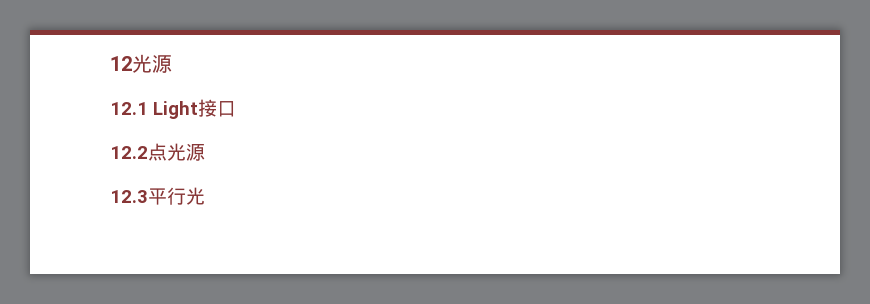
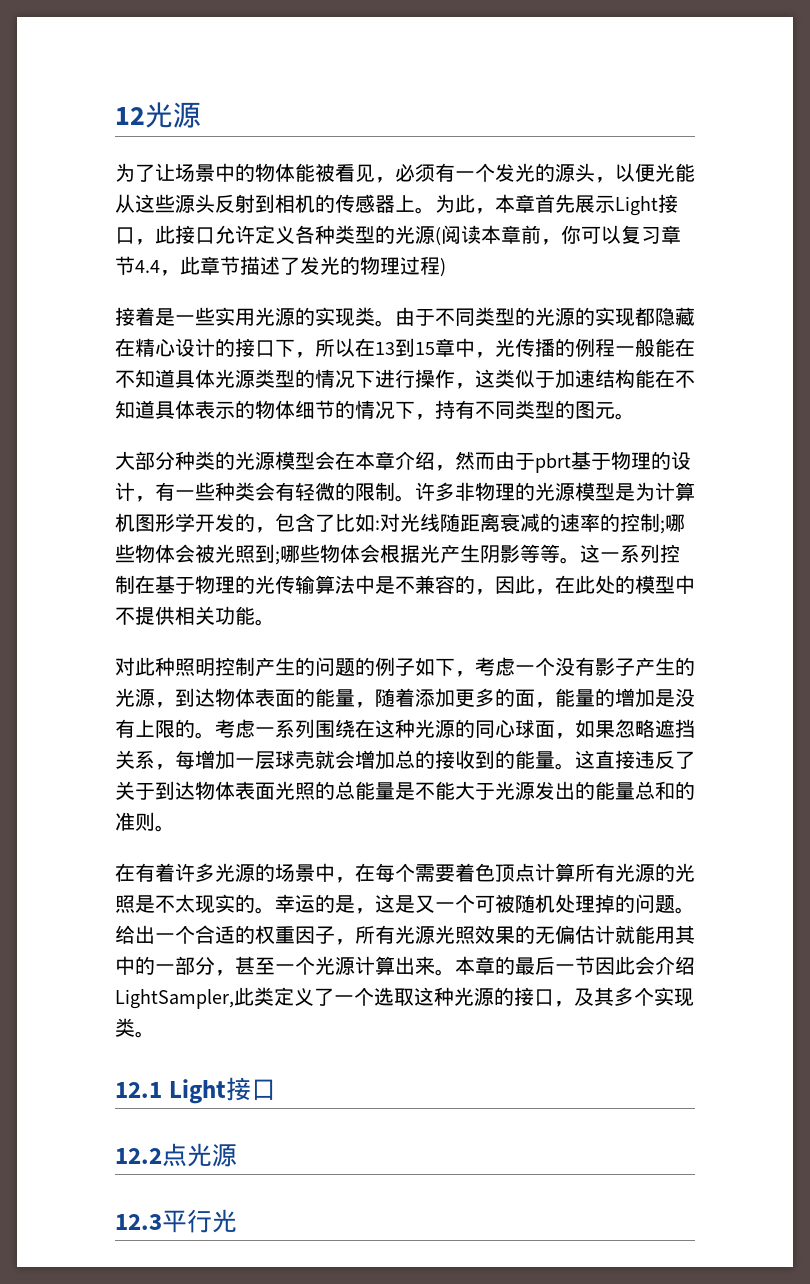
+ 为了让场景中的物体能被看见，必须有一个发光的源头，以便光能从这些源头反射到相机的传感器上。为此，本章首先展示Light接口，此接口允许定义各种类型的光源(阅读本章前，你可以复习章节4.4，此章节描述了发光的物理过程)
+ 接着是一些实用光源的实现类。由于不同类型的光源的实现都隐藏在精心设计的接口下，所以在13到15章中，光传播的例程一般能在不知道具体光源类型的情况下进行操作，这类似于加速结构能在不知道具体表示的物体细节的情况下，持有不同类型的图元。
+ 大部分种类的光源模型会在本章介绍，然而由于pbrt基于物理的设计，有一些种类会有轻微的限制。许多非物理的光源模型是为计算机图形学开发的，包含了比如:对光线随距离衰减的速率的控制;哪些物体会被光照到;哪些物体会根据光产生阴影等等。这一系列控制在基于物理的光传输算法中是不兼容的，因此，在此处的模型中不提供相关功能。
+ 对此种照明控制产生的问题的例子如下，考虑一个没有影子产生的光源，到达物体表面的能量，随着添加更多的面，能量的增加是没有上限的。考虑一系列围绕在这种光源的同心球面，如果忽略遮挡关系，每增加一层球壳就会增加总的接收到的能量。这直接违反了关于到达物体表面光照的总能量是不能大于光源发出的能量总和的准则。
+ 在有着许多光源的场景中，在每个需要着色顶点计算所有光源的光照是不太现实的。幸运的是，这是又一个可被随机处理掉的问题。给出一个合适的权重因子，所有光源光照效果的无偏估计就能用其中的一部分，甚至一个光源计算出来。本章的最后一节因此会介绍LightSampler,此类定义了一个选取这种光源的接口，及其多个实现类。

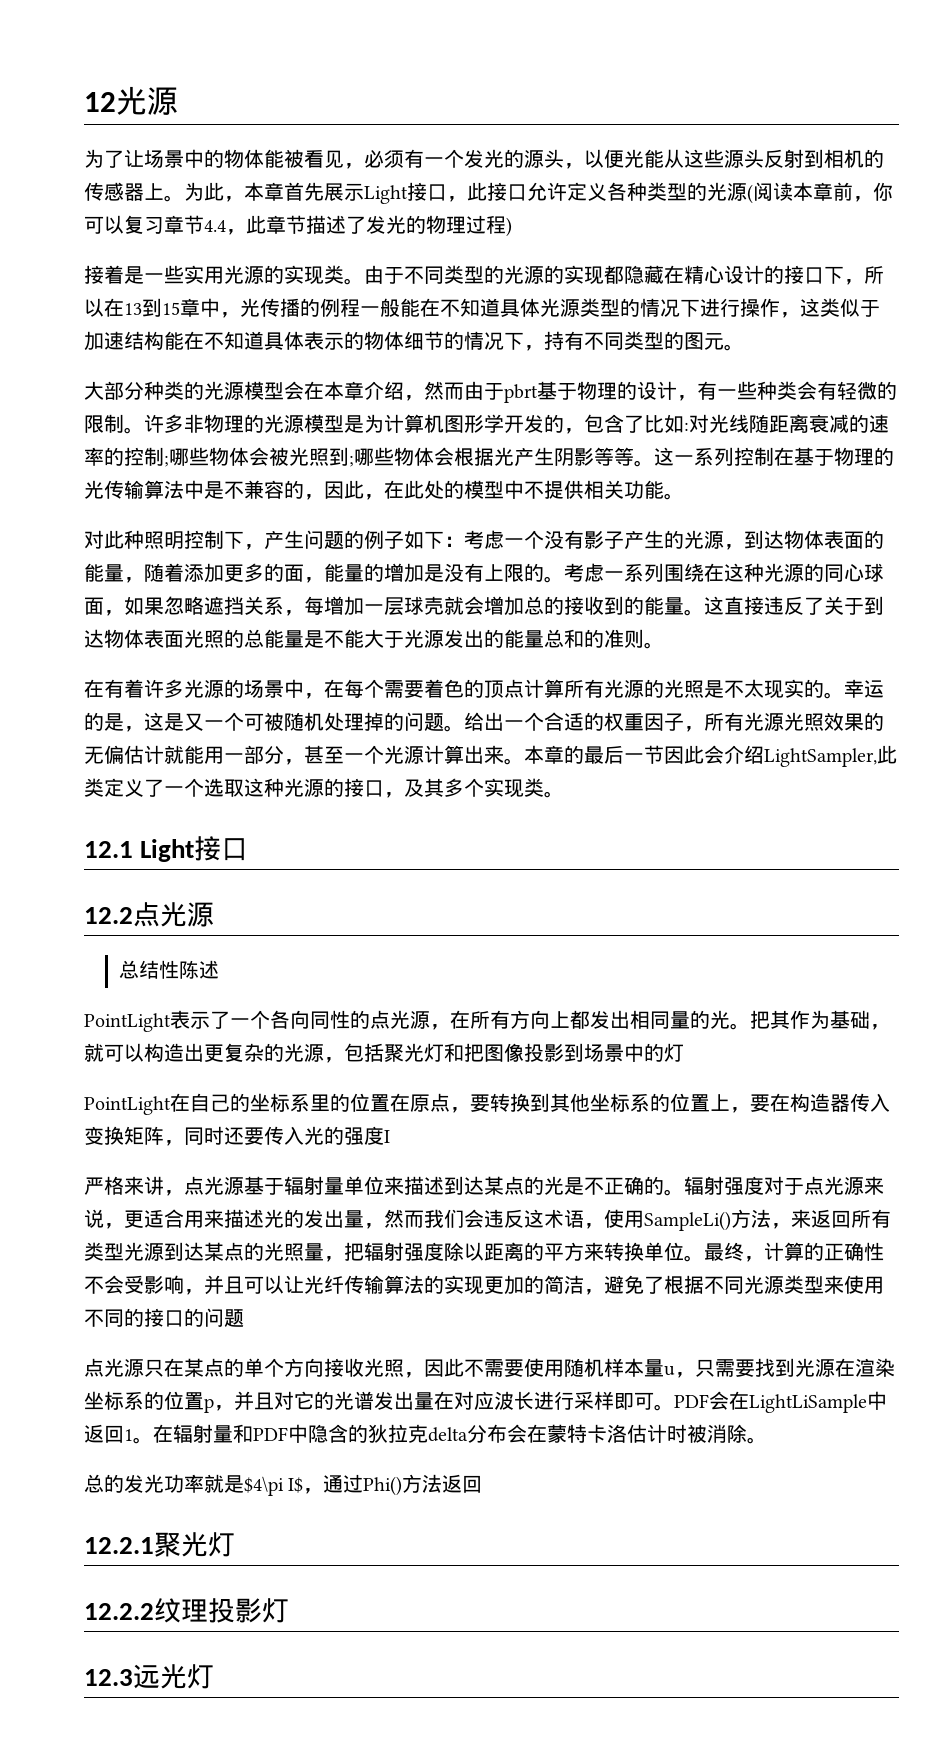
- 对此种照明控制产生的问题的例子如下，考虑一个没有影子产生的光源，到达物体表面的能量，随着添加更多的面，能量的增加是没有上限的。
+ 对此种照明控制下，产生问题的例子如下：考虑一个没有影子产生的光源，到达物体表面的能量，随着添加更多的面，能量的增加是没有上限的。
- 在有着许多光源的场景中，在每个需要着色顶点计算所有光源的光照是不太现实的。
+ 在有着许多光源的场景中，在每个需要着色的顶点计算所有光源的光照是不太现实的。
- 给出一个合适的权重因子，所有光源光照效果的无偏估计就能用其中的一部分，甚至一个光源计算出来。
+ 给出一个合适的权重因子，所有光源光照效果的无偏估计就能用一部分，甚至一个光源计算出来。
+ 总结性陈述
+ PointLight表示了一个各向同性的点光源，在所有方向上都发出相同量的光。把其作为基础，就可以构造出更复杂的光源，包括聚光灯和把图像投影到场景中的灯
+ PointLight在自己的坐标系里的位置在原点，要转换到其他坐标系的位置上，要在构造器传入变换矩阵，同时还要传入光的强度I
+ 严格来讲，点光源基于辐射量单位来描述到达某点的光是不正确的。辐射强度对于点光源来说，更适合用来描述光的发出量，然而我们会违反这术语，使用SampleLi()方法，来返回所有类型光源到达某点的光照量，把辐射强度除以距离的平方来转换单位。最终，计算的正确性不会受影响，并且可以让光纤传输算法的实现更加的简洁，避免了根据不同光源类型来使用不同的接口的问题
+ 点光源只在某点的单个方向接收光照，因此不需要使用随机样本量u，只需要找到光源在渲染坐标系的位置p，并且对它的光谱发出量在对应波长进行采样即可。PDF会在LightLiSample中返回1。在辐射量和PDF中隐含的狄拉克delta分布会在蒙特卡洛估计时被消除。
+ 总的发光功率就是$4\pi I$，通过Phi()方法返回
+ 12.2.1聚光灯
+ 12.2.2纹理投影灯
- 12.3平行光
+ 12.3远光灯

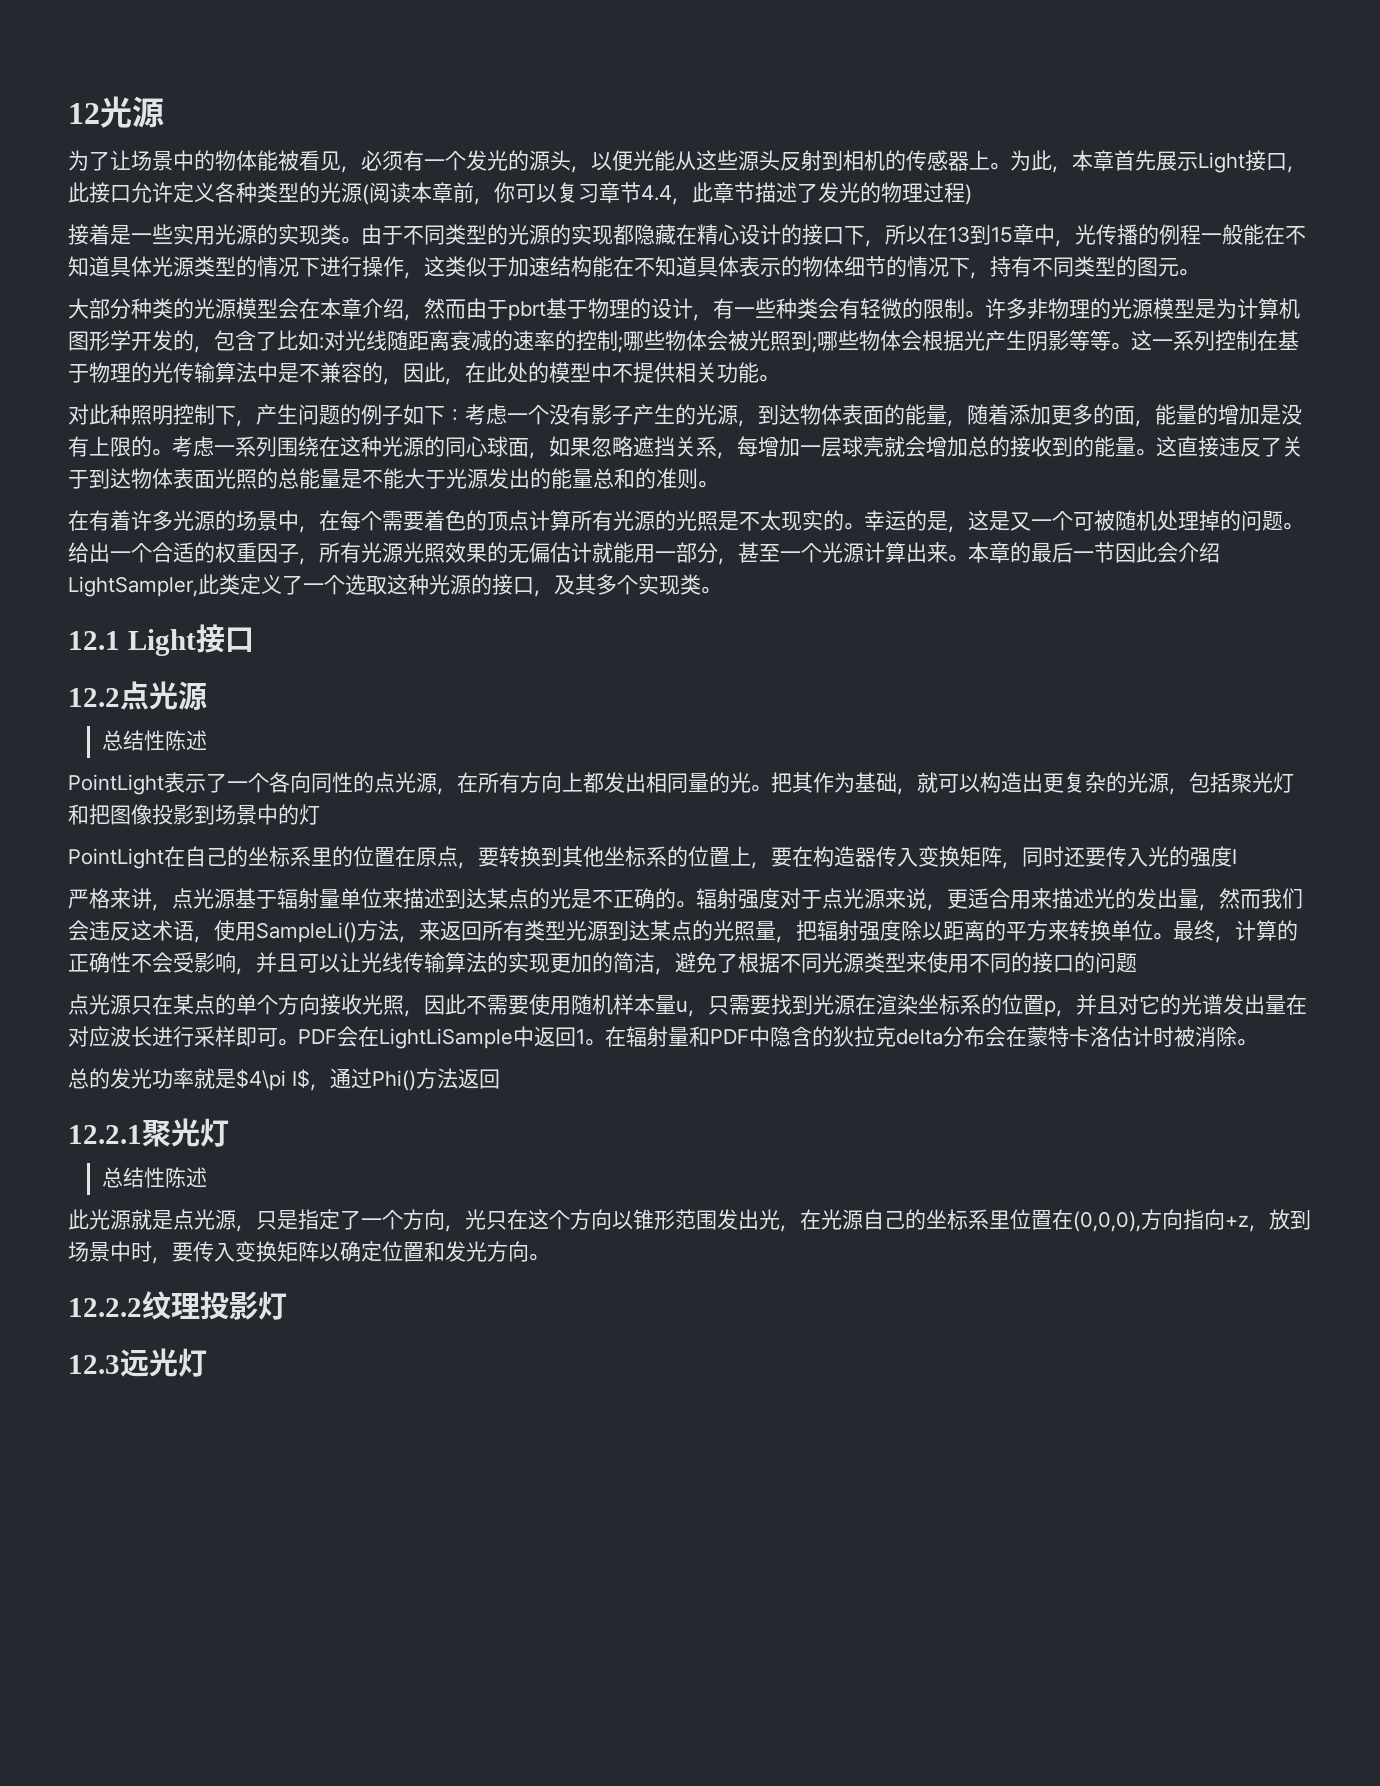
- 最终，计算的正确性不会受影响，并且可以让光纤传输算法的实现更加的简洁，避免了根据不同光源类型来使用不同的接口的问题
+ 最终，计算的正确性不会受影响，并且可以让光线传输算法的实现更加的简洁，避免了根据不同光源类型来使用不同的接口的问题
  12.2.1聚光灯
+ 总结性陈述
+ 此光源就是点光源，只是指定了一个方向，光只在这个方向以锥形范围发出光，在光源自己的坐标系里位置在(0,0,0),方向指向+z，放到场景中时，要传入变换矩阵以确定位置和发光方向。

